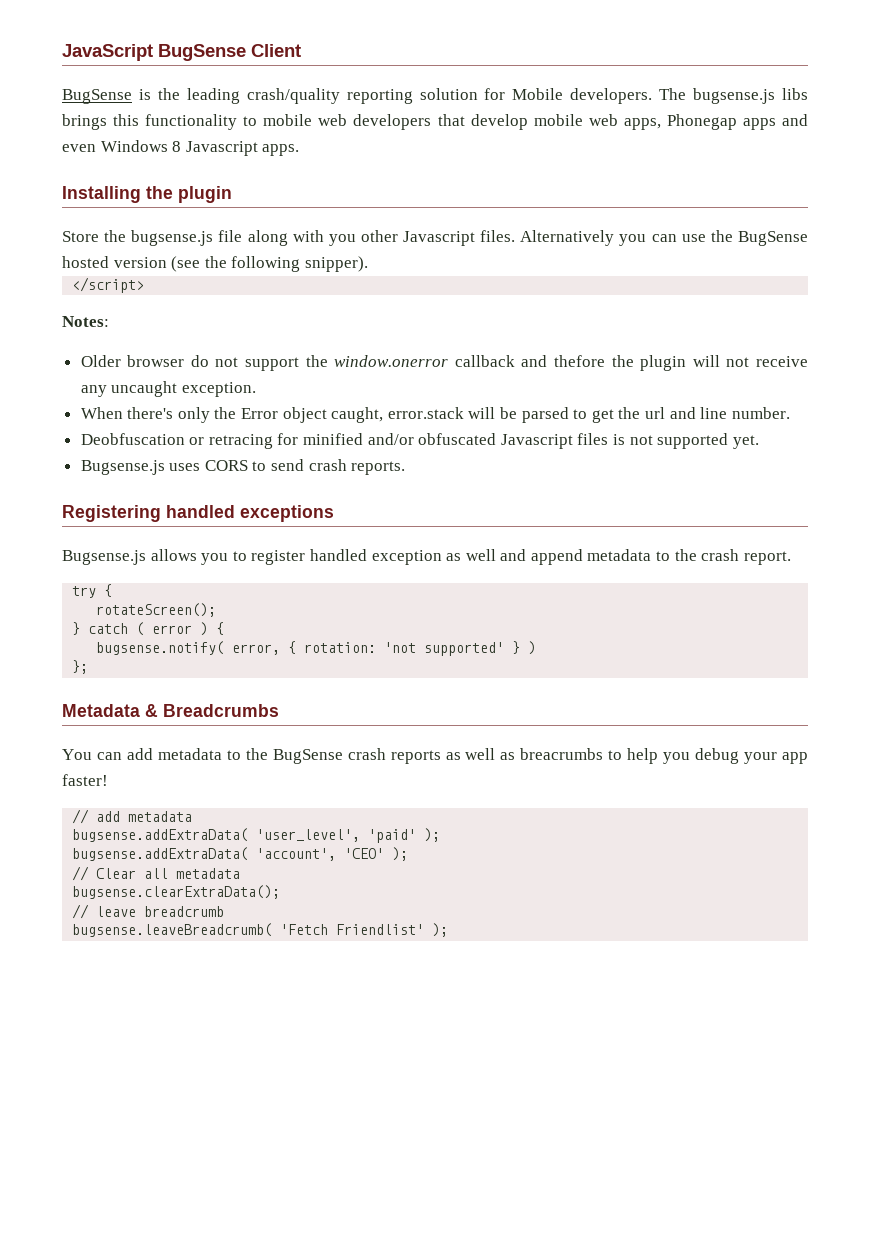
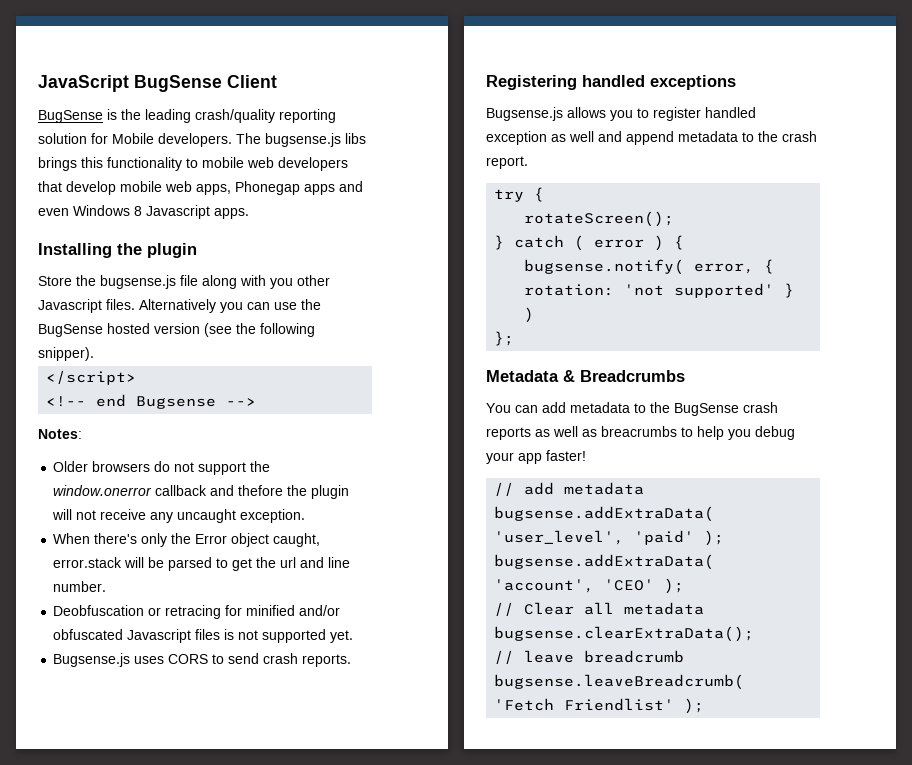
+ <!-- end Bugsense -->
- Older browser do not support the window.onerror callback and thefore the plugin will not receive any uncaught exception.
+ Older browsers do not support the window.onerror callback and thefore the plugin will not receive any uncaught exception.

